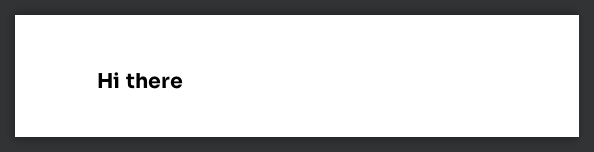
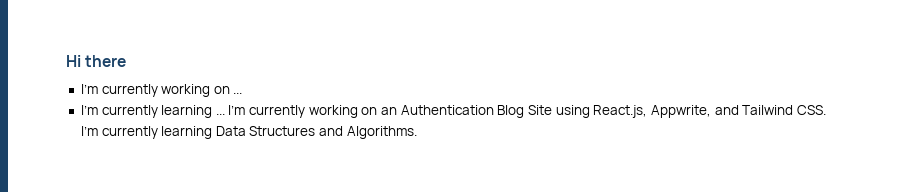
+ I’m currently working on ...
+ I’m currently learning ... I’m currently working on an Authentication Blog Site using React.js, Appwrite, and Tailwind CSS. I’m currently learning Data Structures and Algorithms.

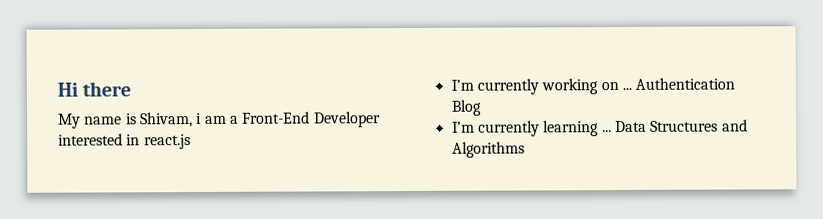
+ My name is Shivam, i am a Front-End Developer interested in react.js
+ Authentication Blog
- I’m currently working on an Authentication Blog Site using React.js, Appwrite, and Tailwind CSS. I’m currently learning Data Structures and Algorithms.
+ Data Structures and Algorithms

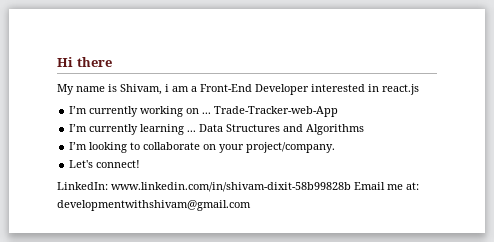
- Authentication Blog
+ Trade-Tracker-web-App
+ I’m looking to collaborate on your project/company.
+ Let's connect!
+ LinkedIn: www.linkedin.com/in/shivam-dixit-58b99828b Email me at: developmentwithshivam@gmail.com

